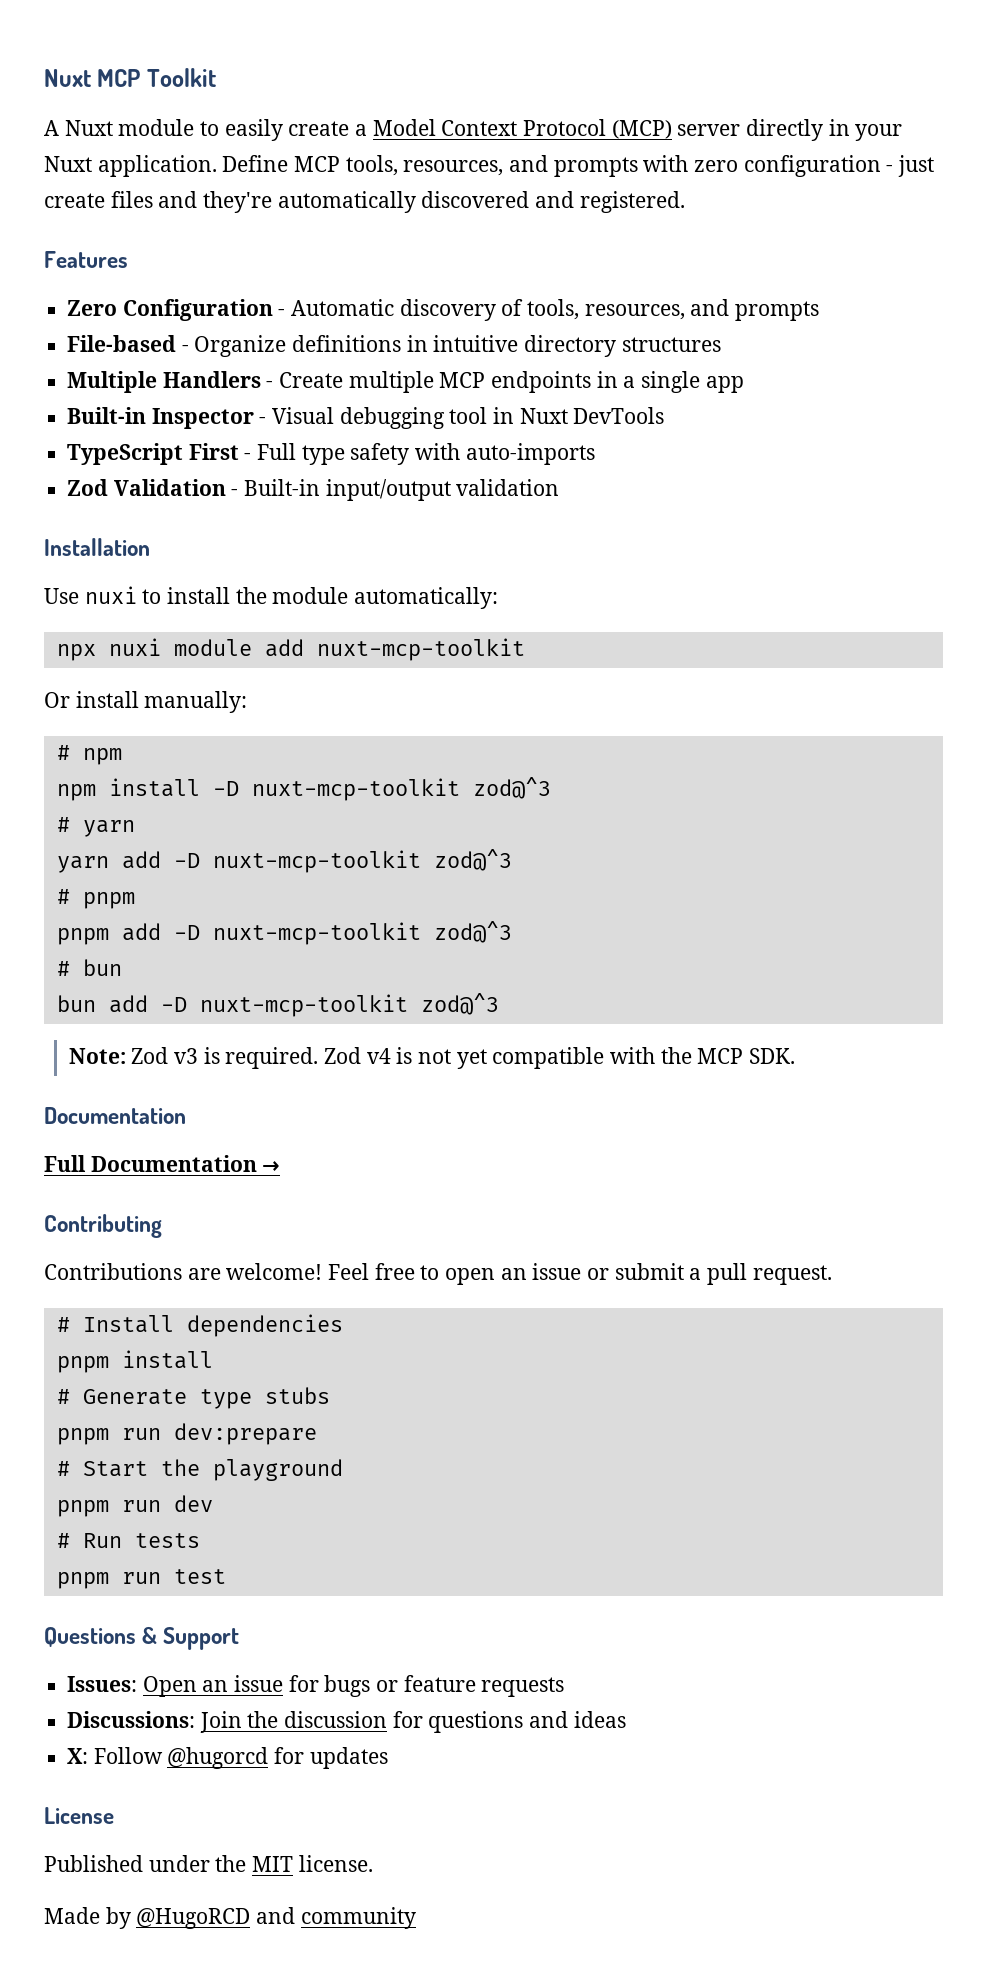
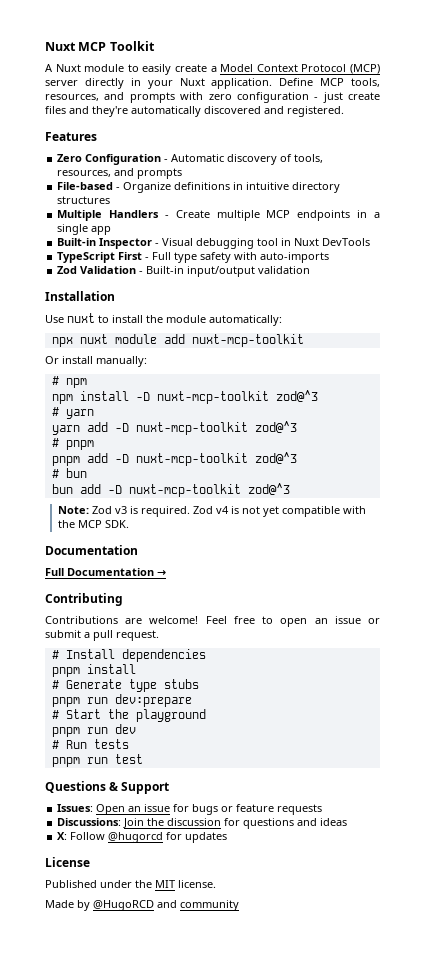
- Use nuxi to install the module automatically:
+ Use nuxt to install the module automatically:
- npx nuxi module add nuxt-mcp-toolkit
+ npx nuxt module add nuxt-mcp-toolkit

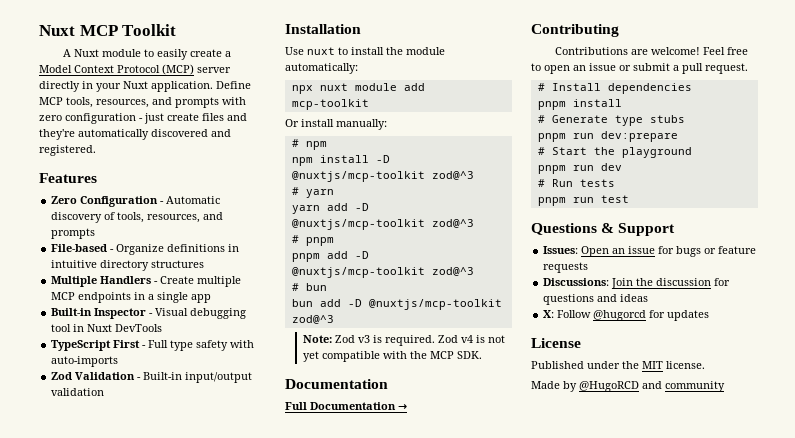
- npx nuxt module add nuxt-mcp-toolkit
+ npx nuxt module add mcp-toolkit
- npm install -D nuxt-mcp-toolkit zod@^3
+ npm install -D @nuxtjs/mcp-toolkit zod@^3
- yarn add -D nuxt-mcp-toolkit zod@^3
+ yarn add -D @nuxtjs/mcp-toolkit zod@^3
- pnpm add -D nuxt-mcp-toolkit zod@^3
+ pnpm add -D @nuxtjs/mcp-toolkit zod@^3
- bun add -D nuxt-mcp-toolkit zod@^3
+ bun add -D @nuxtjs/mcp-toolkit zod@^3

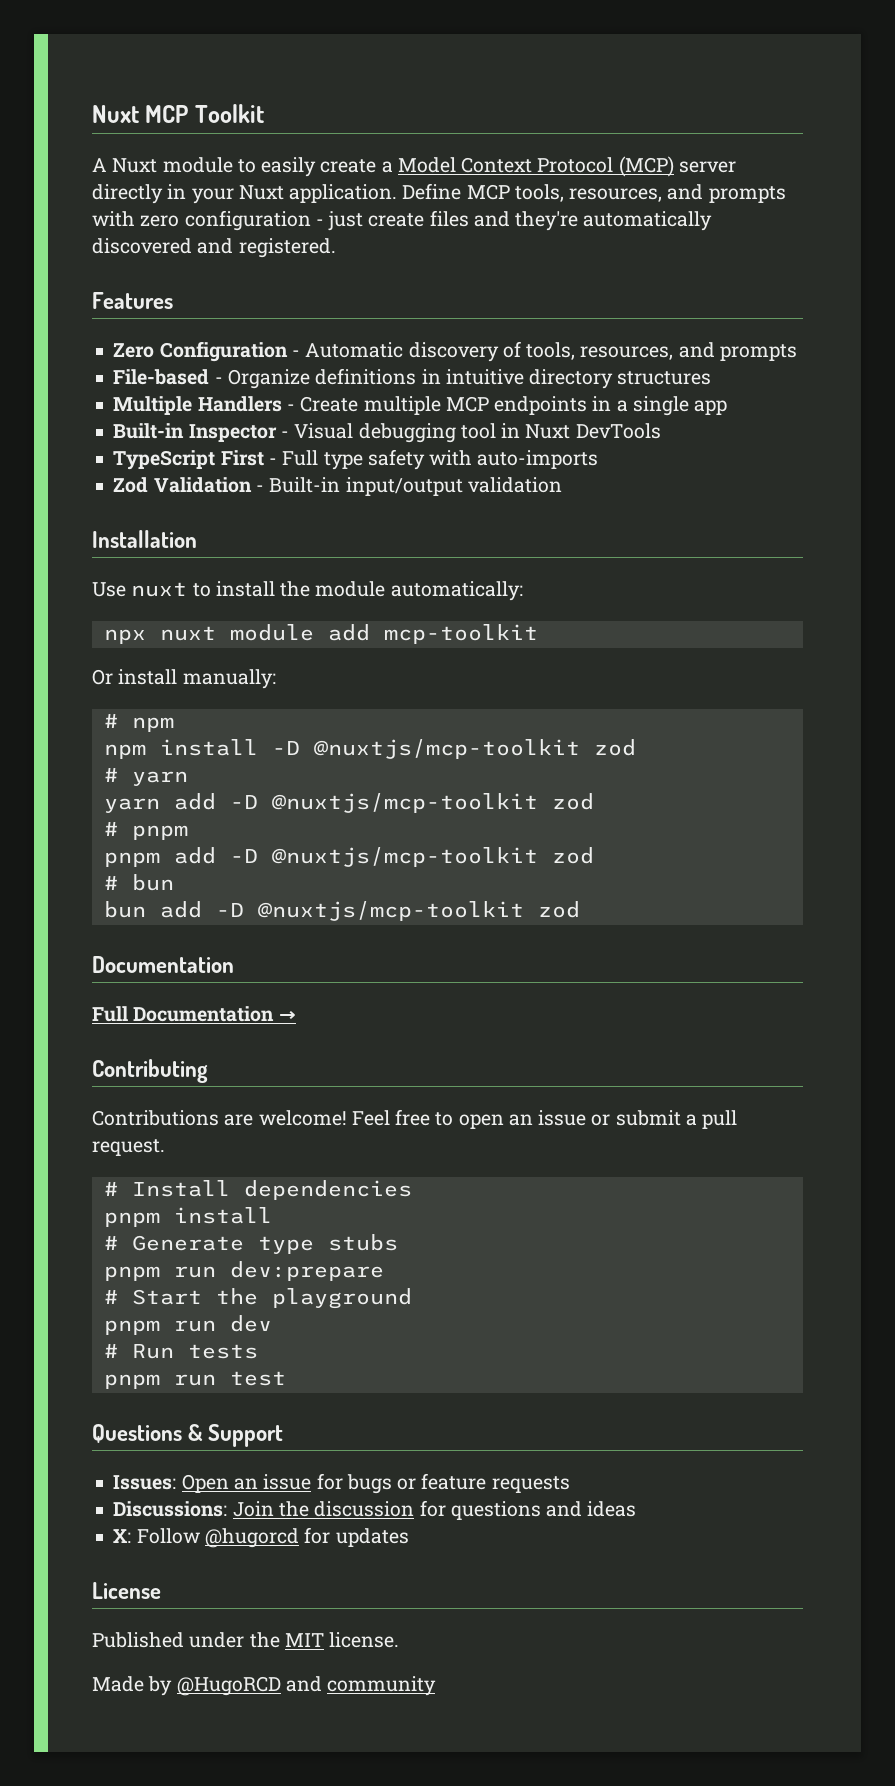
- npm install -D @nuxtjs/mcp-toolkit zod@^3
+ npm install -D @nuxtjs/mcp-toolkit zod
- yarn add -D @nuxtjs/mcp-toolkit zod@^3
+ yarn add -D @nuxtjs/mcp-toolkit zod
- pnpm add -D @nuxtjs/mcp-toolkit zod@^3
+ pnpm add -D @nuxtjs/mcp-toolkit zod
- bun add -D @nuxtjs/mcp-toolkit zod@^3
- Note: Zod v3 is required. Zod v4 is not yet compatible with the MCP SDK.
+ bun add -D @nuxtjs/mcp-toolkit zod

